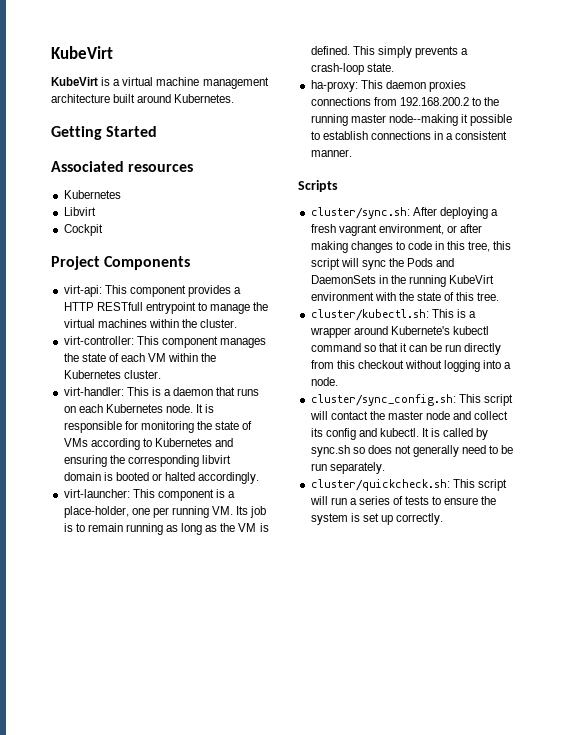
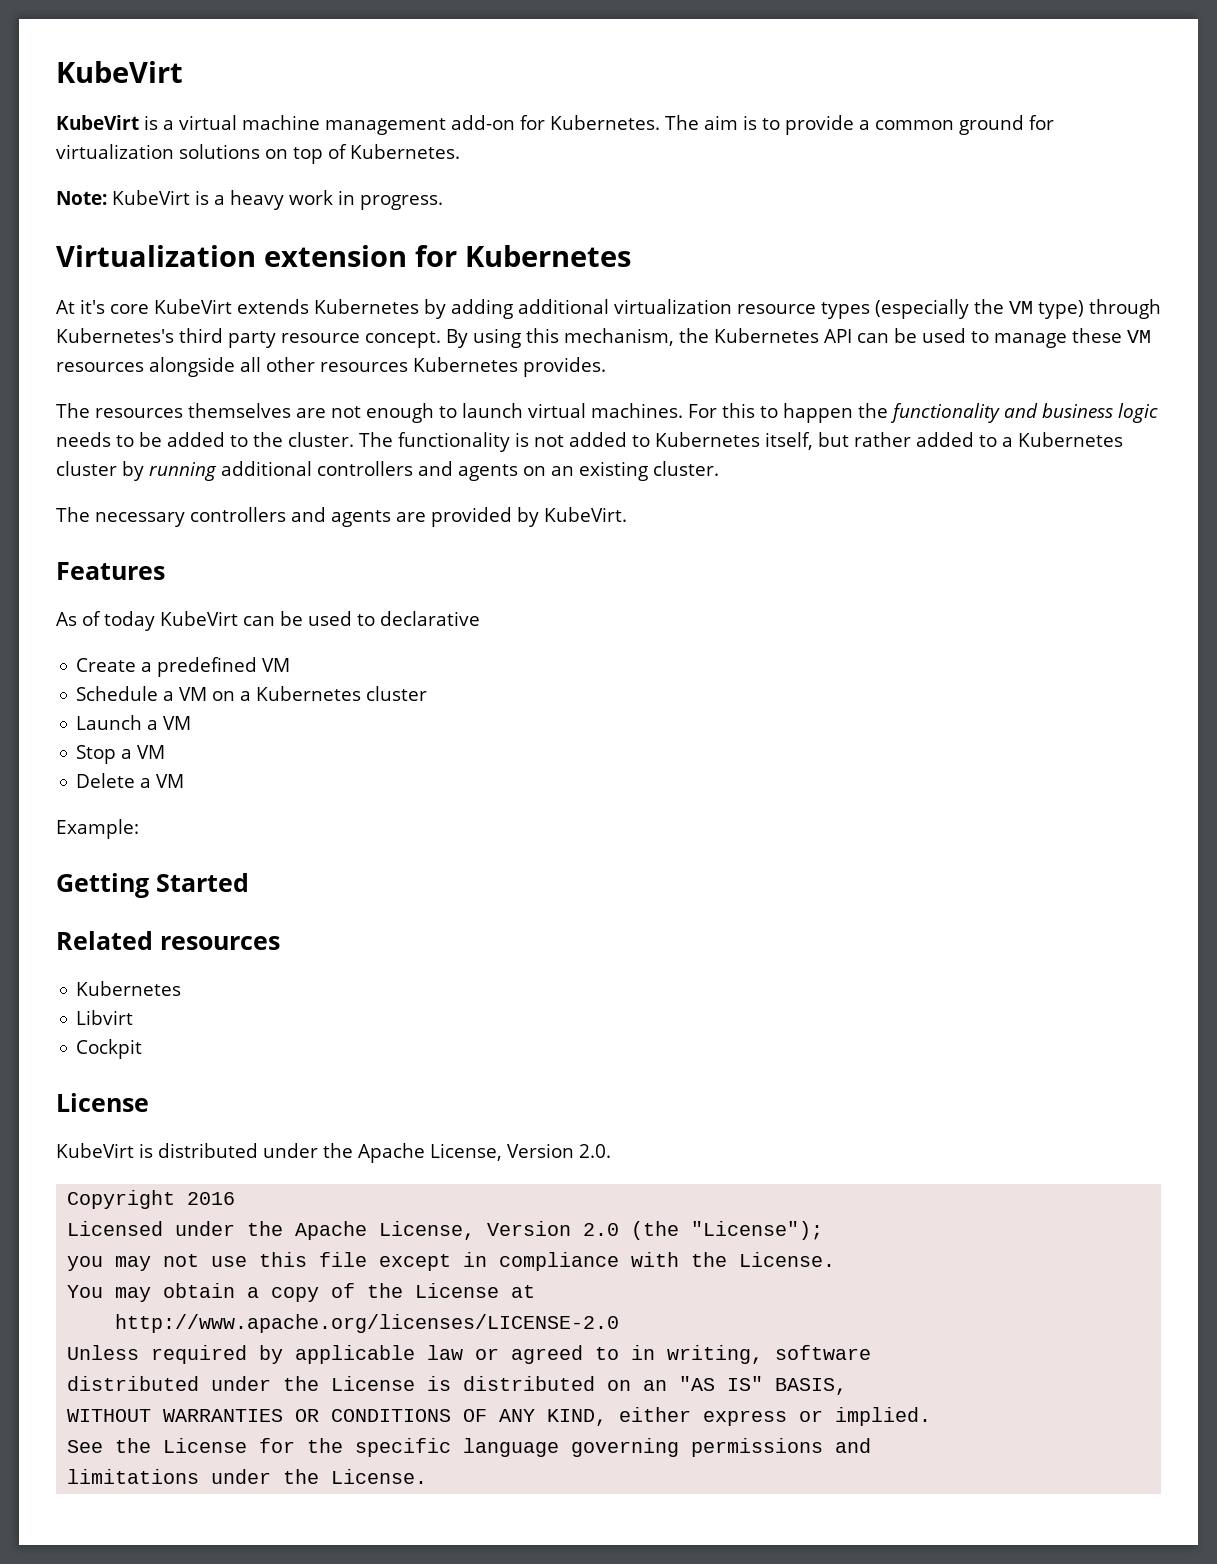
- KubeVirt is a virtual machine management architecture built around Kubernetes.
+ KubeVirt is a virtual machine management add-on for Kubernetes. The aim is to provide a common ground for virtualization solutions on top of Kubernetes.
+ Note: KubeVirt is a heavy work in progress.
+ Virtualization extension for Kubernetes
+ At it's core KubeVirt extends Kubernetes by adding additional virtualization resource types (especially the VM type) through Kubernetes's third party resource concept. By using this mechanism, the Kubernetes API can be used to manage these VM resources alongside all other resources Kubernetes provides.
+ The resources themselves are not enough to launch virtual machines. For this to happen the functionality and business logic needs to be added to the cluster. The functionality is not added to Kubernetes itself, but rather added to a Kubernetes cluster by running additional controllers and agents on an existing cluster.
+ The necessary controllers and agents are provided by KubeVirt.
+ Features
+ As of today KubeVirt can be used to declarative
+ Create a predefined VM
+ Schedule a VM on a Kubernetes cluster
+ Launch a VM
+ Stop a VM
+ Delete a VM
+ Example:
- Associated resources
+ Related resources
  Cockpit
- Project Components
- virt-api: This component provides a HTTP RESTfull entrypoint to manage the virtual machines within the cluster.
- virt-controller: This component manages the state of each VM within the Kubernetes cluster.
- virt-handler: This is a daemon that runs on each Kubernetes node. It is responsible for monitoring the state of VMs according to Kubernetes and ensuring the corresponding libvirt domain is booted or halted accordingly.
- virt-launcher: This component is a place-holder, one per running VM. Its job is to remain running as long as the VM is defined. This simply prevents a crash-loop state.
- ha-proxy: This daemon proxies connections from 192.168.200.2 to the running master node--making it possible to establish connections in a consistent manner.
- Scripts
- cluster/sync.sh: After deploying a fresh vagrant environment, or after making changes to code in this tree, this script will sync the Pods and DaemonSets in the running KubeVirt environment with the state of this tree.
- cluster/kubectl.sh: This is a wrapper around Kubernete's kubectl command so that it can be run directly from this checkout without logging into a node.
- cluster/sync_config.sh: This script will contact the master node and collect its config and kubectl. It is called by sync.sh so does not generally need to be run separately.
- cluster/quickcheck.sh: This script will run a series of tests to ensure the system is set up correctly.
+ License
+ KubeVirt is distributed under the Apache License, Version 2.0.
+ Copyright 2016
+ Licensed under the Apache License, Version 2.0 (the "License");
+ you may not use this file except in compliance with the License.
+ You may obtain a copy of the License at
+ http://www.apache.org/licenses/LICENSE-2.0
+ Unless required by applicable law or agreed to in writing, software
+ distributed under the License is distributed on an "AS IS" BASIS,
+ WITHOUT WARRANTIES OR CONDITIONS OF ANY KIND, either express or implied.
+ See the License for the specific language governing permissions and
+ limitations under the License.

